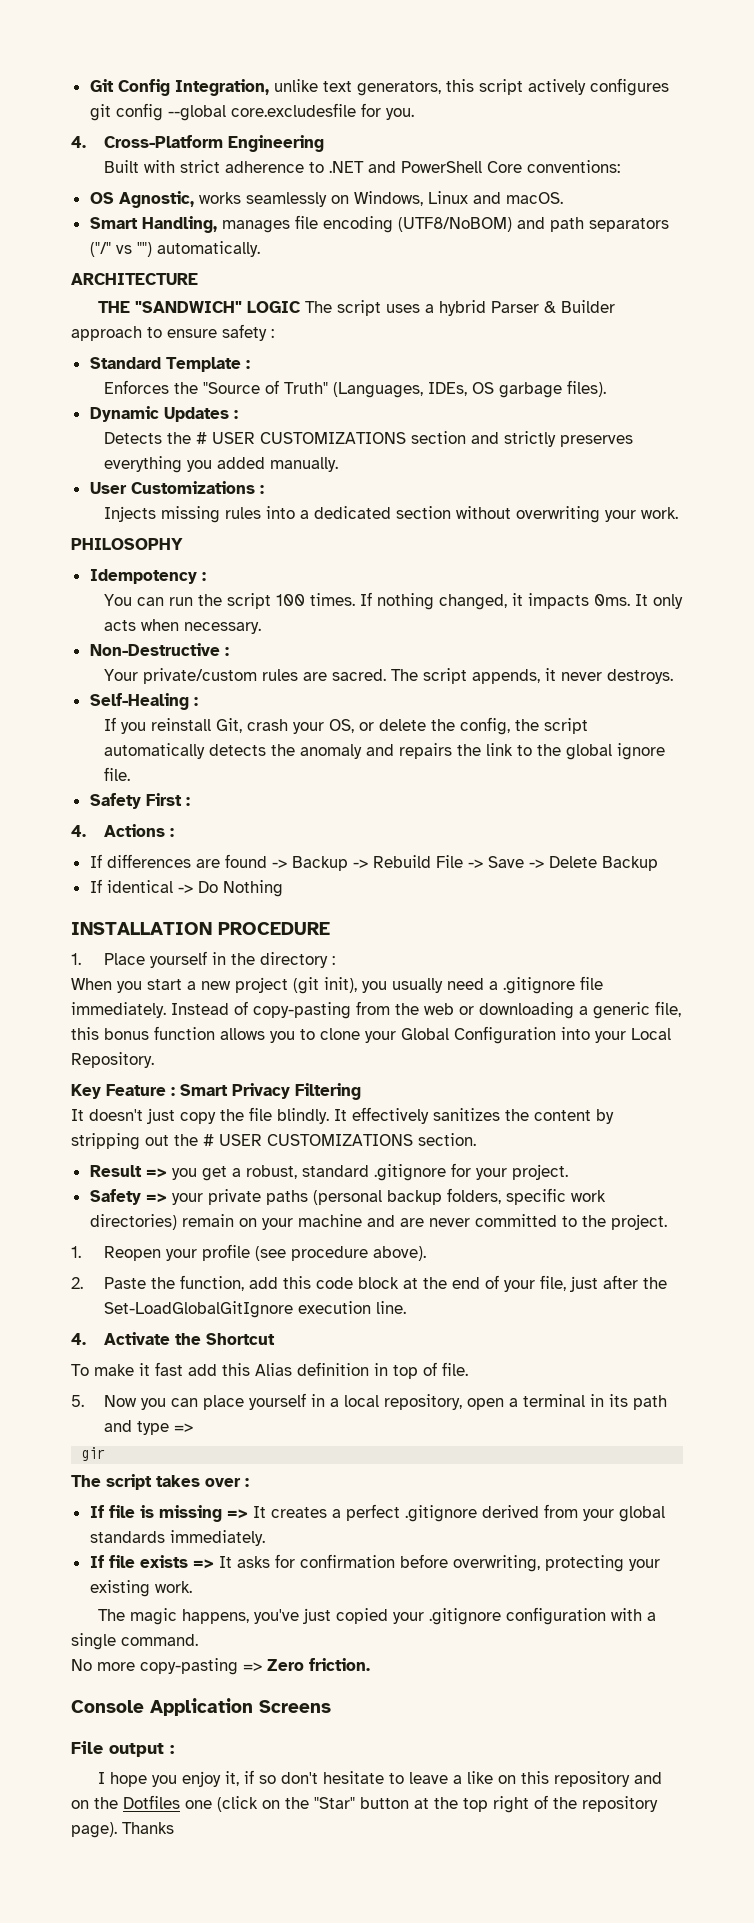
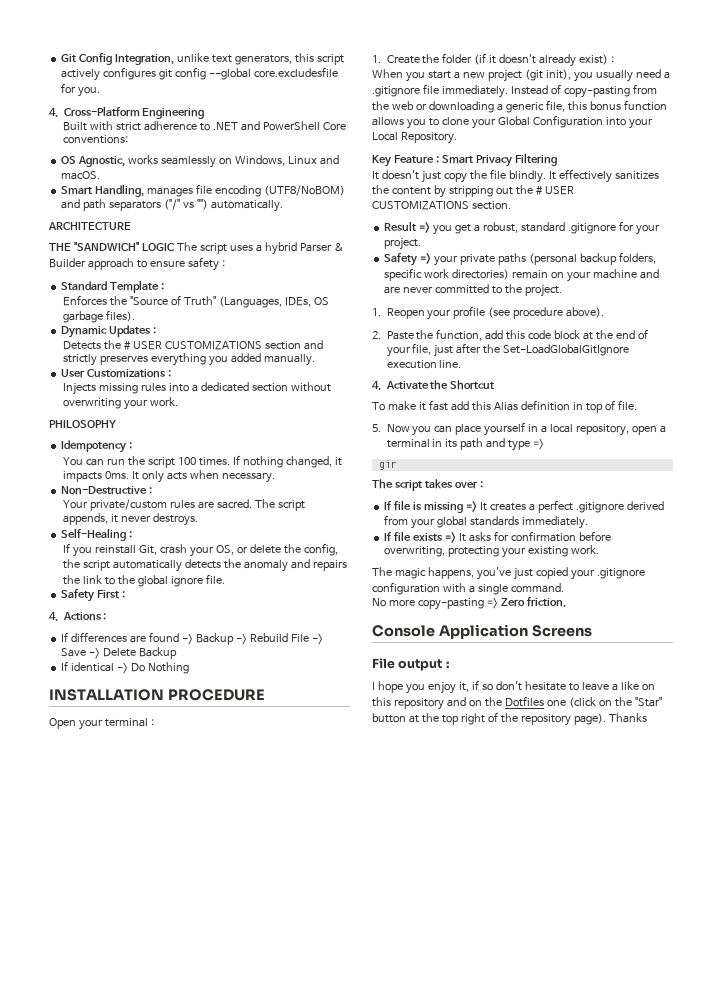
- 1. Place yourself in the directory :
+ Open your terminal :
+ 1. Create the folder (if it doesn't already exist) :

